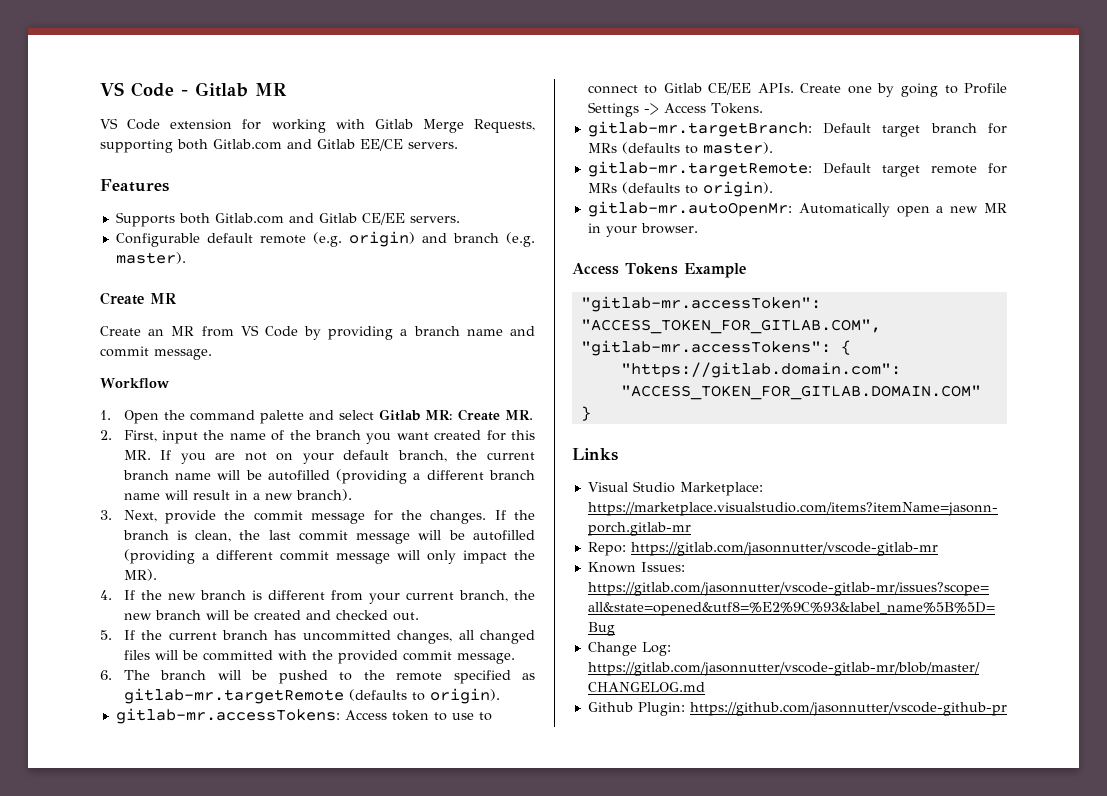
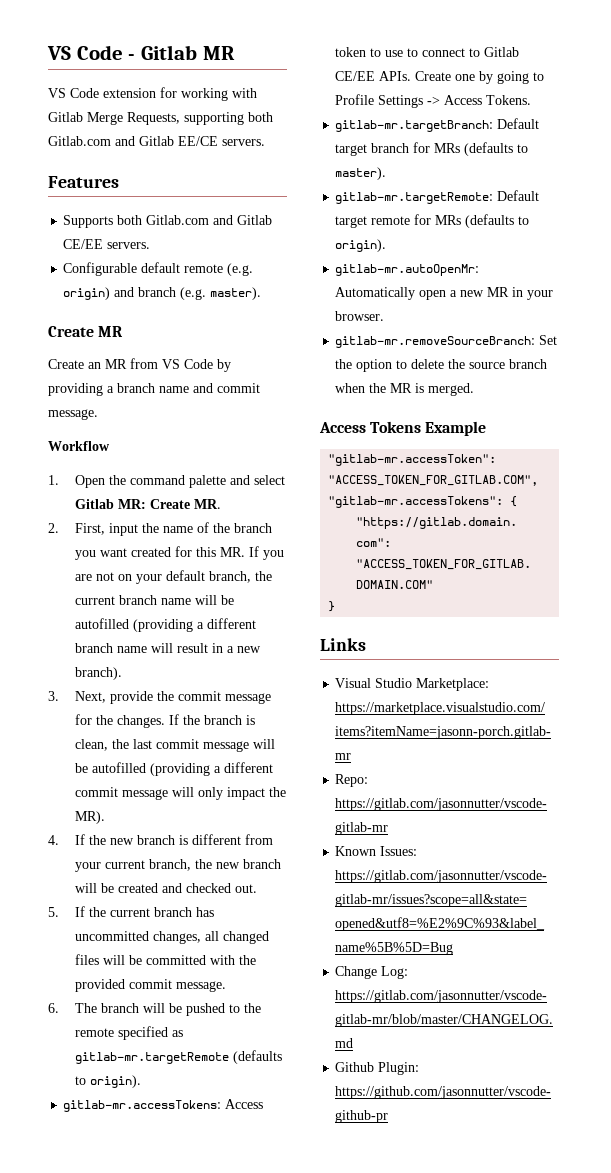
+ gitlab-mr.removeSourceBranch: Set the option to delete the source branch when the MR is merged.

